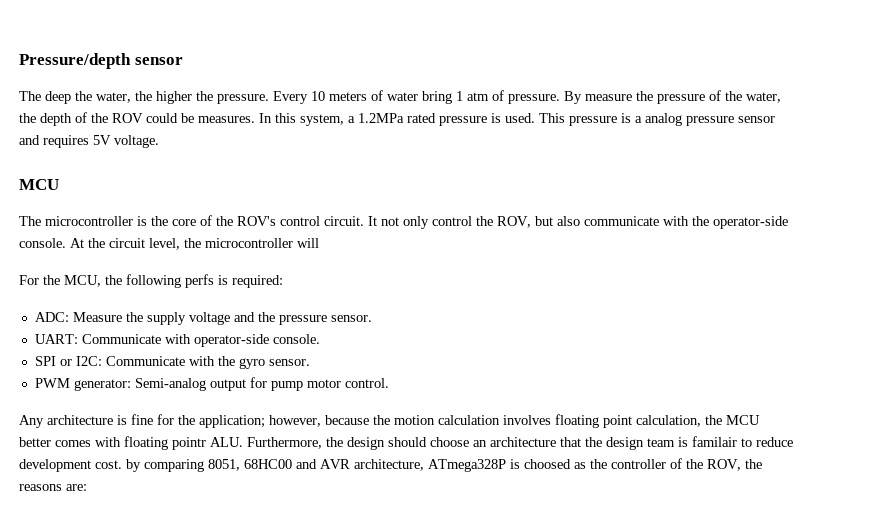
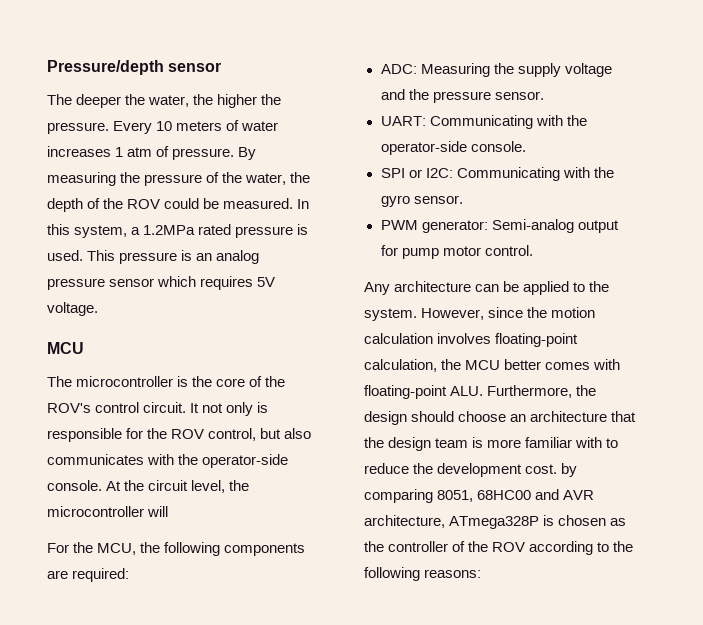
- The deep the water, the higher the pressure.
+ The deeper the water, the higher the pressure.
- Every 10 meters of water bring 1 atm of pressure.
+ Every 10 meters of water increases 1 atm of pressure.
- By measure the pressure of the water, the depth of the ROV could be measures.
+ By measuring the pressure of the water, the depth of the ROV could be measured.
- This pressure is a analog pressure sensor and requires 5V voltage.
+ This pressure is an analog pressure sensor which requires 5V voltage.
- It not only control the ROV, but also communicate with the operator-side console.
+ It not only is responsible for the ROV control, but also communicates with the operator-side console.
- For the MCU, the following perfs is required:
+ For the MCU, the following components are required:
- ADC: Measure the supply voltage and the pressure sensor.
+ ADC: Measuring the supply voltage and the pressure sensor.
- UART: Communicate with operator-side console.
+ UART: Communicating with the operator-side console.
- SPI or I2C: Communicate with the gyro sensor.
+ SPI or I2C: Communicating with the gyro sensor.
- Any architecture is fine for the application; however, because the motion calculation involves floating point calculation, the MCU better comes with floating pointr ALU. Furthermore, the design should choose an architecture that the design team is familair to reduce development cost. by comparing 8051, 68HC00 and AVR architecture, ATmega328P is choosed as the controller of the ROV, the reasons are:
+ Any architecture can be applied to the system. However, since the motion calculation involves floating-point calculation, the MCU better comes with floating-point ALU. Furthermore, the design should choose an architecture that the design team is more familiar with to reduce the development cost. by comparing 8051, 68HC00 and AVR architecture, ATmega328P is chosen as the controller of the ROV according to the following reasons:

